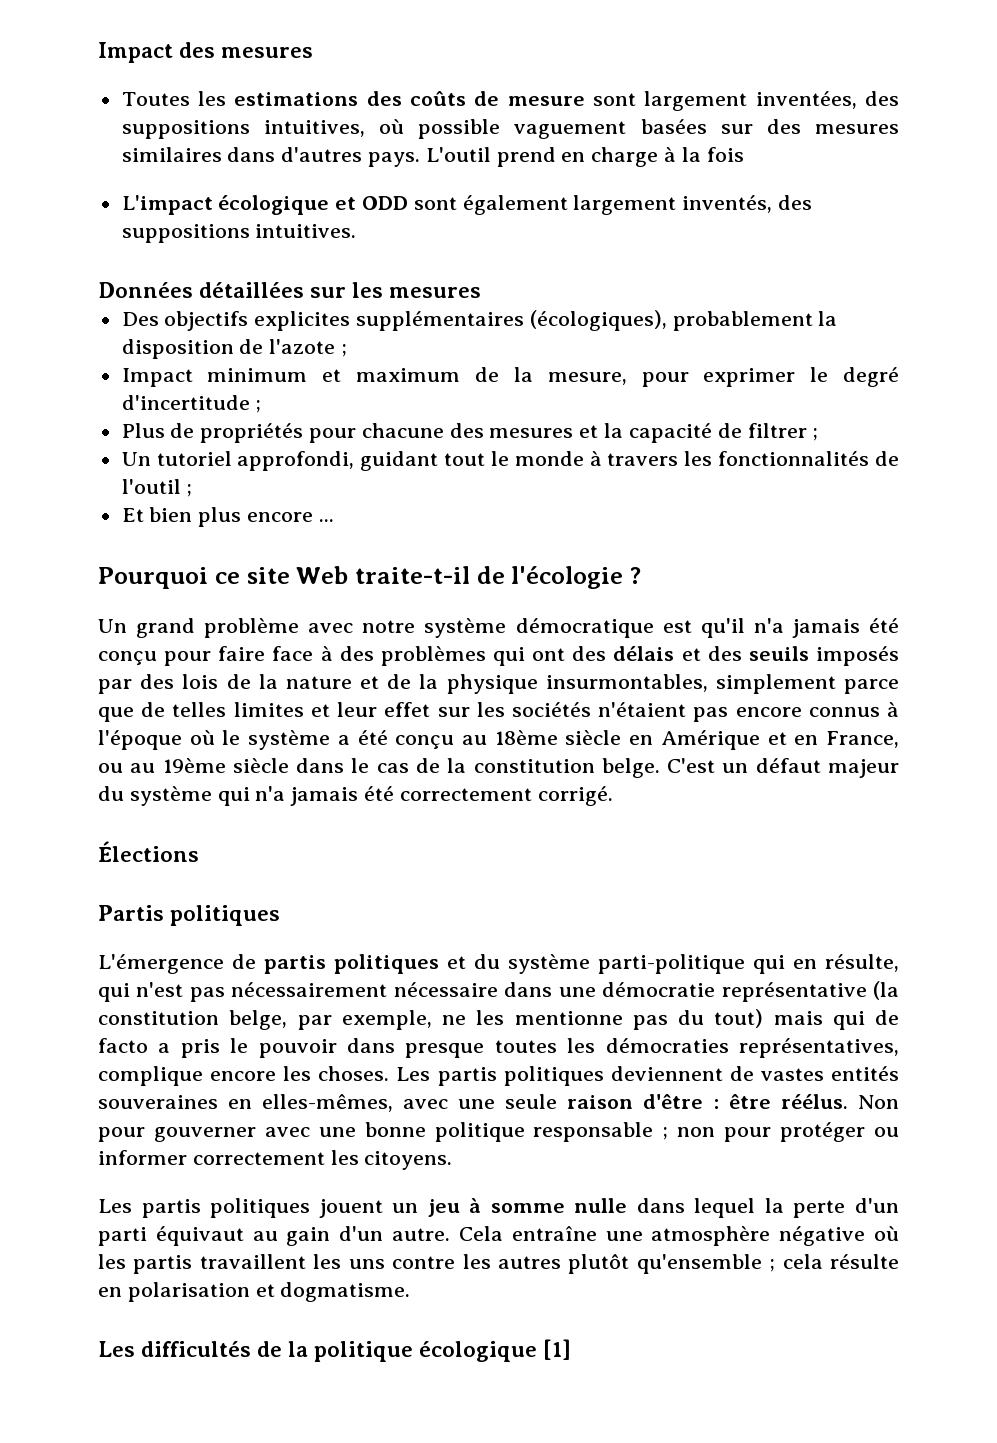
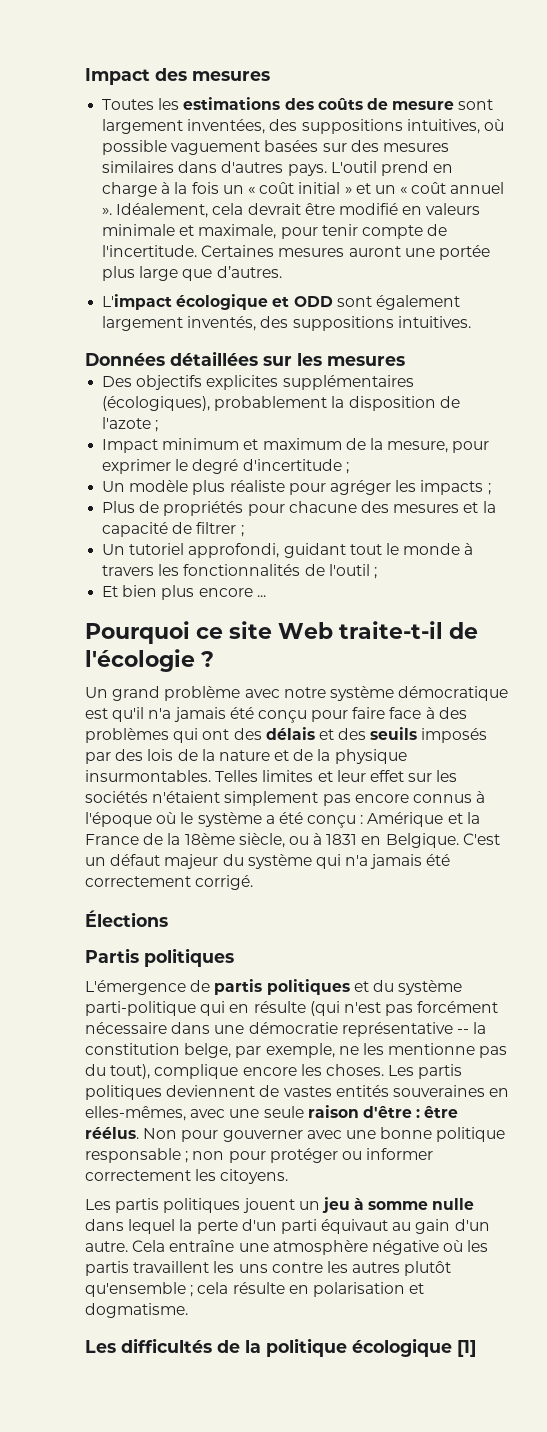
- L'outil prend en charge à la fois
+ L'outil prend en charge à la fois un « coût initial » et un « coût annuel ». Idéalement, cela devrait être modifié en valeurs minimale et maximale, pour tenir compte de l'incertitude. Certaines mesures auront une portée plus large que d’autres.
+ Un modèle plus réaliste pour agréger les impacts ;
- Un grand problème avec notre système démocratique est qu'il n'a jamais été conçu pour faire face à des problèmes qui ont des délais et des seuils imposés par des lois de la nature et de la physique insurmontables, simplement parce que de telles limites et leur effet sur les sociétés n'étaient pas encore connus à l'époque où le système a été conçu au 18ème siècle en Amérique et en France, ou au 19ème siècle dans le cas de la constitution belge.
+ Un grand problème avec notre système démocratique est qu'il n'a jamais été conçu pour faire face à des problèmes qui ont des délais et des seuils imposés par des lois de la nature et de la physique insurmontables. Telles limites et leur effet sur les sociétés n'étaient simplement pas encore connus à l'époque où le système a été conçu : Amérique et la France de la 18ème siècle, ou à 1831 en Belgique.
- L'émergence de partis politiques et du système parti-politique qui en résulte, qui n'est pas nécessairement nécessaire dans une démocratie représentative (la constitution belge, par exemple, ne les mentionne pas du tout) mais qui de facto a pris le pouvoir dans presque toutes les démocraties représentatives, complique encore les choses.
+ L'émergence de partis politiques et du système parti-politique qui en résulte (qui n'est pas forcément nécessaire dans une démocratie représentative -- la constitution belge, par exemple, ne les mentionne pas du tout), complique encore les choses.

